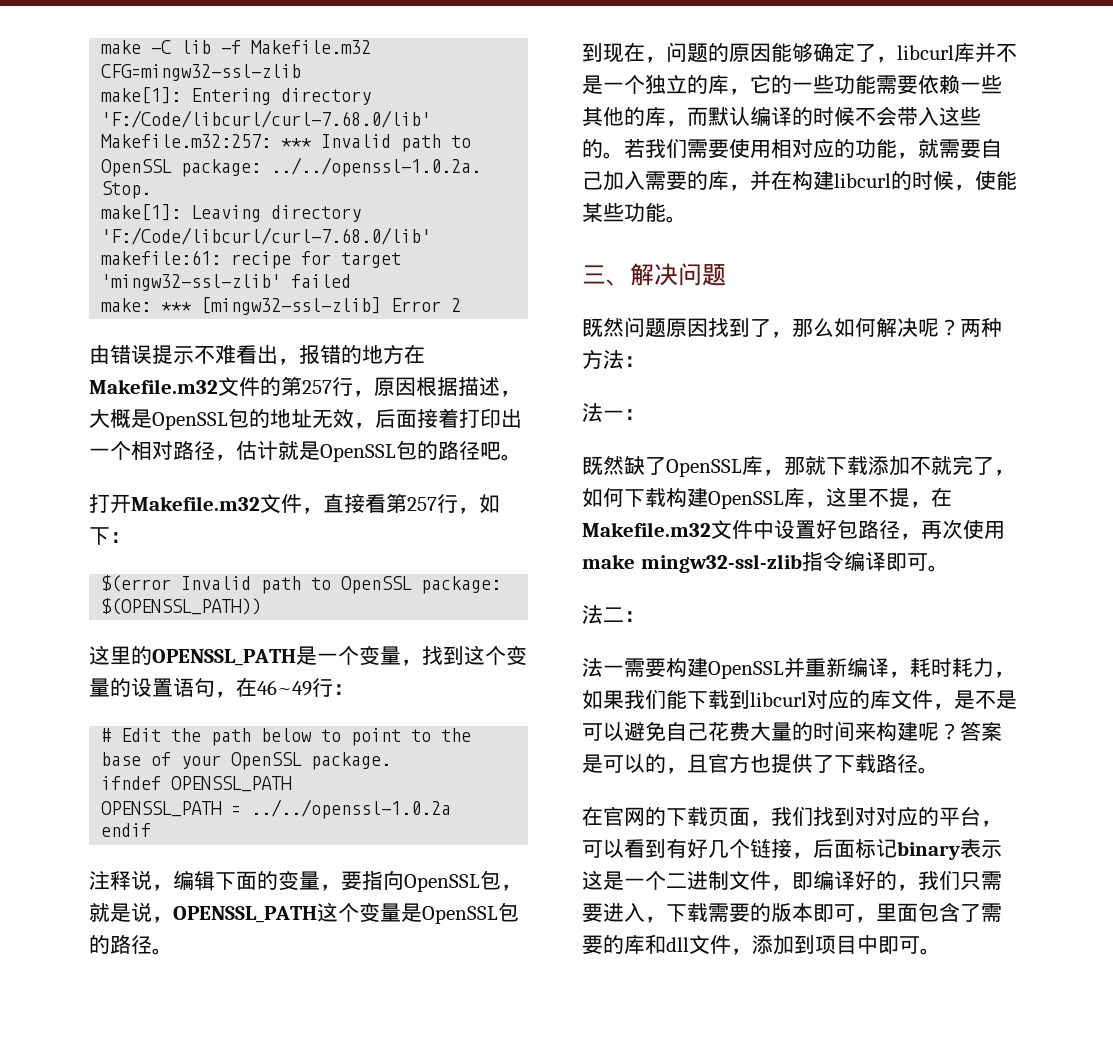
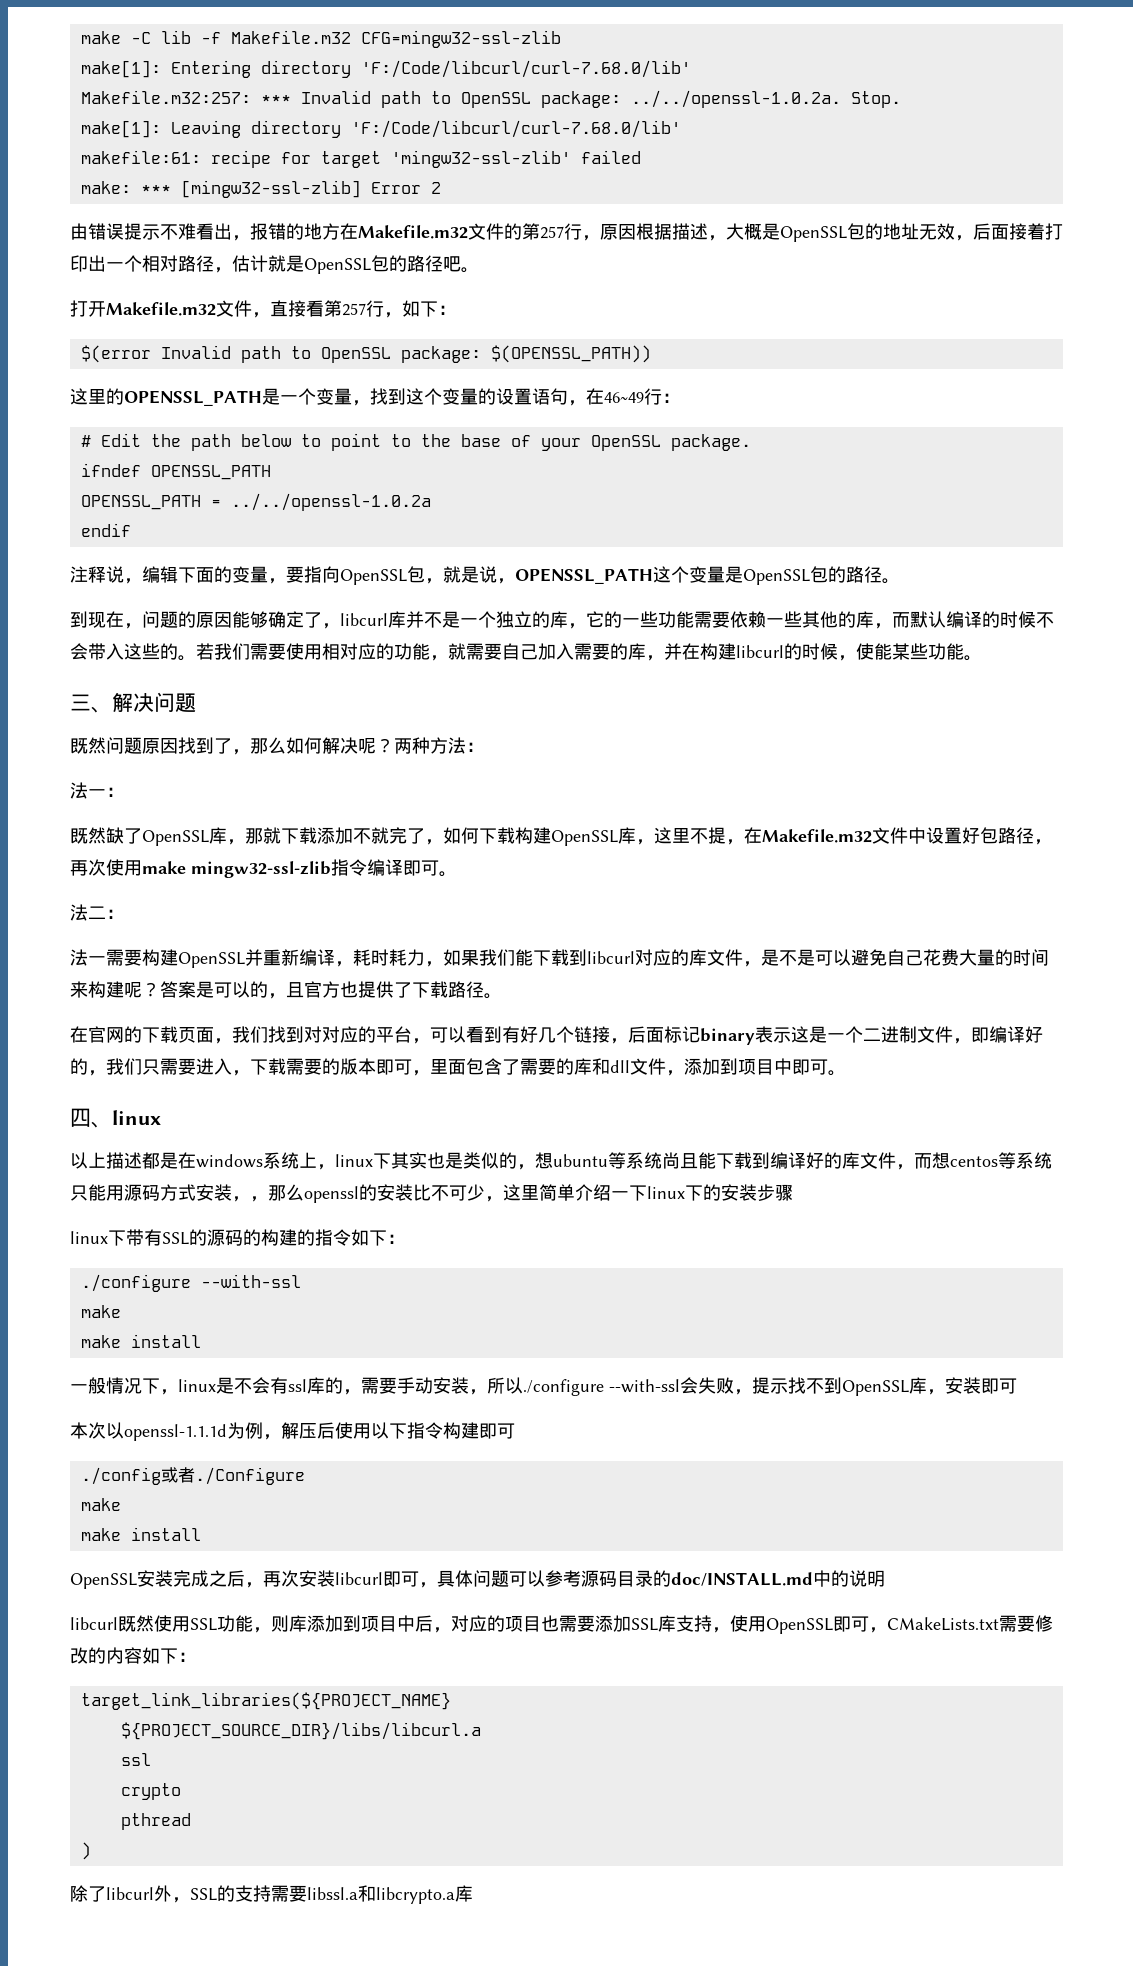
+ 四、linux
+ 以上描述都是在windows系统上，linux下其实也是类似的，想ubuntu等系统尚且能下载到编译好的库文件，而想centos等系统只能用源码方式安装，，那么openssl的安装比不可少，这里简单介绍一下linux下的安装步骤
+ linux下带有SSL的源码的构建的指令如下：
+ ./configure --with-ssl
+ make
+ make install
+ 一般情况下，linux是不会有ssl库的，需要手动安装，所以./configure --with-ssl会失败，提示找不到OpenSSL库，安装即可
+ 本次以openssl-1.1.1d为例，解压后使用以下指令构建即可
+ ./config或者./Configure
+ make
+ make install
+ OpenSSL安装完成之后，再次安装libcurl即可，具体问题可以参考源码目录的doc/INSTALL.md中的说明
+ libcurl既然使用SSL功能，则库添加到项目中后，对应的项目也需要添加SSL库支持，使用OpenSSL即可，CMakeLists.txt需要修改的内容如下：
+ target_link_libraries(${PROJECT_NAME}
+ ${PROJECT_SOURCE_DIR}/libs/libcurl.a
+ ssl
+ crypto
+ pthread
+ )
+ 除了libcurl外，SSL的支持需要libssl.a和libcrypto.a库

